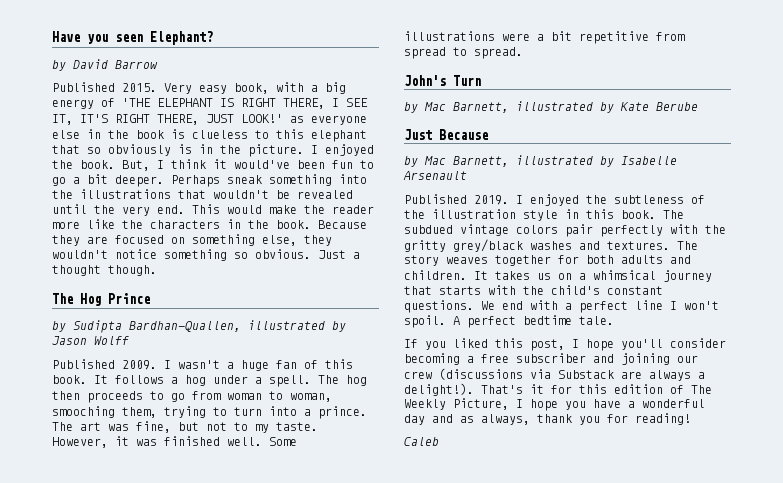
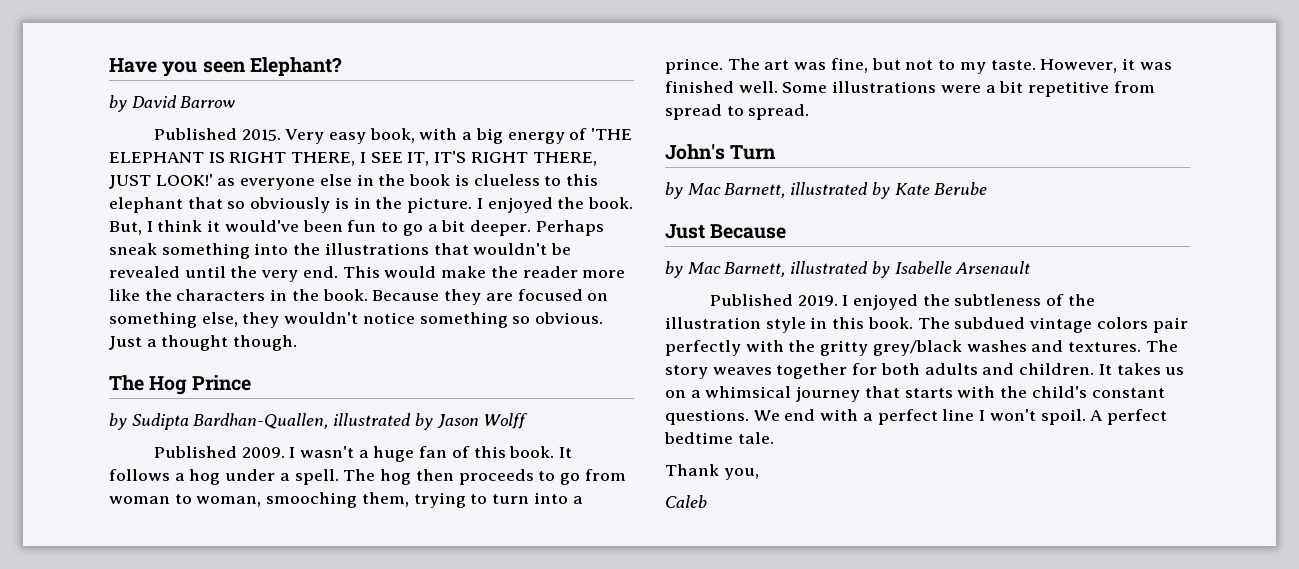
- If you liked this post, I hope you'll consider becoming a free subscriber and joining our crew (discussions via Substack are always a delight!). That's it for this edition of The Weekly Picture, I hope you have a wonderful day and as always, thank you for reading!
+ Thank you,

